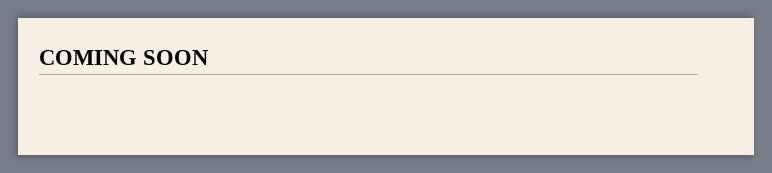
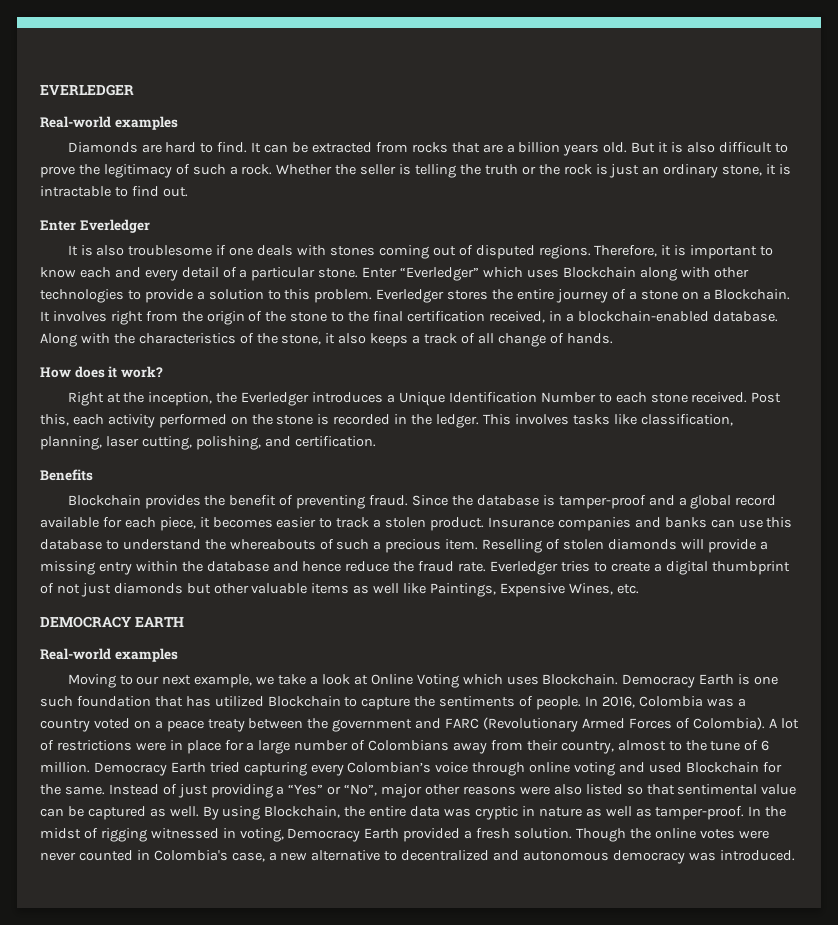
- COMING SOON
+ EVERLEDGER
+ Real-world examples
+ Diamonds are hard to find. It can be extracted from rocks that are a billion years old. But it is also difficult to prove the legitimacy of such a rock. Whether the seller is telling the truth or the rock is just an ordinary stone, it is intractable to find out.
+ Enter Everledger
+ It is also troublesome if one deals with stones coming out of disputed regions. Therefore, it is important to know each and every detail of a particular stone. Enter “Everledger” which uses Blockchain along with other technologies to provide a solution to this problem. Everledger stores the entire journey of a stone on a Blockchain. It involves right from the origin of the stone to the final certification received, in a blockchain-enabled database. Along with the characteristics of the stone, it also keeps a track of all change of hands.
+ How does it work?
+ Right at the inception, the Everledger introduces a Unique Identification Number to each stone received. Post this, each activity performed on the stone is recorded in the ledger. This involves tasks like classification, planning, laser cutting, polishing, and certification.
+ Benefits
+ Blockchain provides the benefit of preventing fraud. Since the database is tamper-proof and a global record available for each piece, it becomes easier to track a stolen product. Insurance companies and banks can use this database to understand the whereabouts of such a precious item. Reselling of stolen diamonds will provide a missing entry within the database and hence reduce the fraud rate. Everledger tries to create a digital thumbprint of not just diamonds but other valuable items as well like Paintings, Expensive Wines, etc.
+ DEMOCRACY EARTH
+ Real-world examples
+ Moving to our next example, we take a look at Online Voting which uses Blockchain. Democracy Earth is one such foundation that has utilized Blockchain to capture the sentiments of people. In 2016, Colombia was a country voted on a peace treaty between the government and FARC (Revolutionary Armed Forces of Colombia). A lot of restrictions were in place for a large number of Colombians away from their country, almost to the tune of 6 million. Democracy Earth tried capturing every Colombian’s voice through online voting and used Blockchain for the same. Instead of just providing a “Yes” or “No”, major other reasons were also listed so that sentimental value can be captured as well. By using Blockchain, the entire data was cryptic in nature as well as tamper-proof. In the midst of rigging witnessed in voting, Democracy Earth provided a fresh solution. Though the online votes were never counted in Colombia's case, a new alternative to decentralized and autonomous democracy was introduced.

